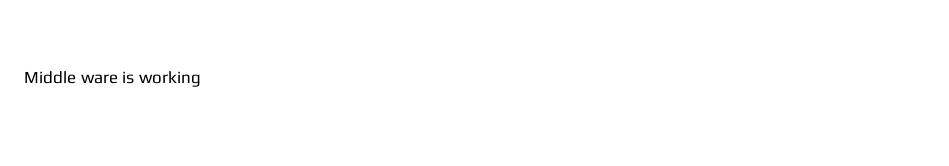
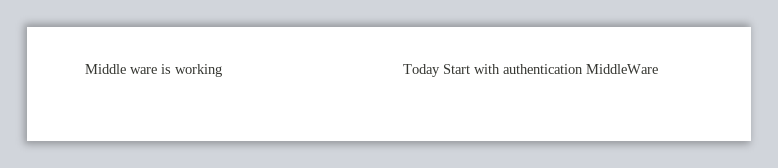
+ Today Start with authentication MiddleWare

